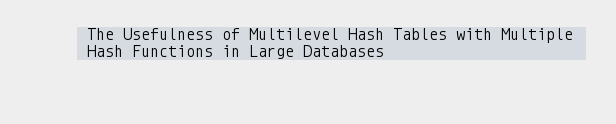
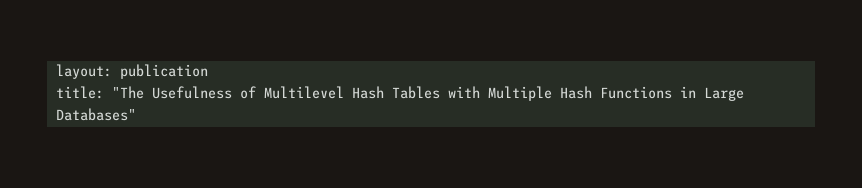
- The Usefulness of Multilevel Hash Tables with Multiple Hash Functions in Large Databases
+ layout: publication
+ title: "The Usefulness of Multilevel Hash Tables with Multiple Hash Functions in Large Databases"

